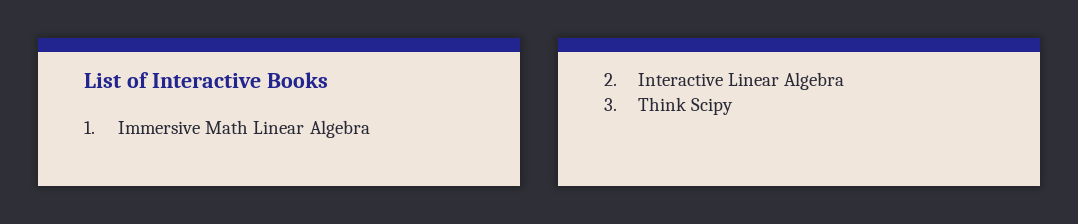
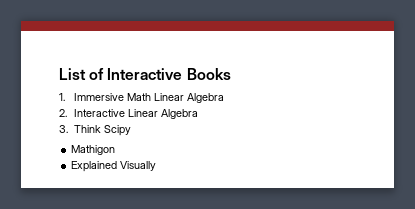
+ Mathigon
+ Explained Visually

